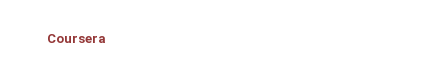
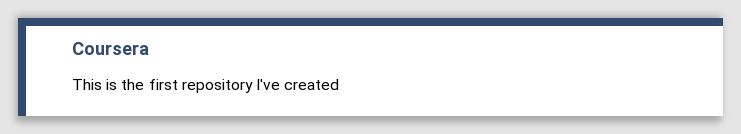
+ This is the first repository I've created

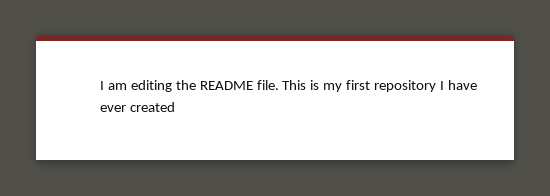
- Coursera
- This is the first repository I've created
+ I am editing the README file. This is my first repository I have ever created

